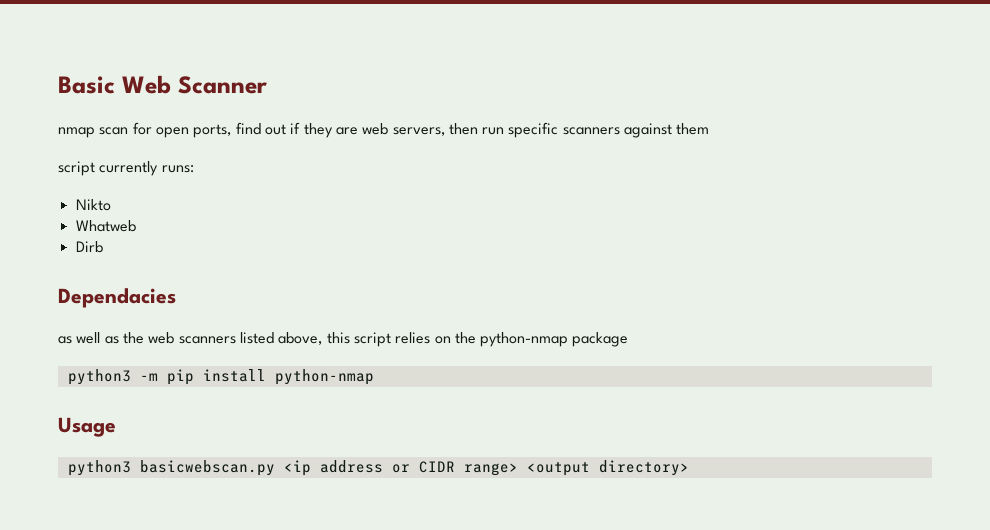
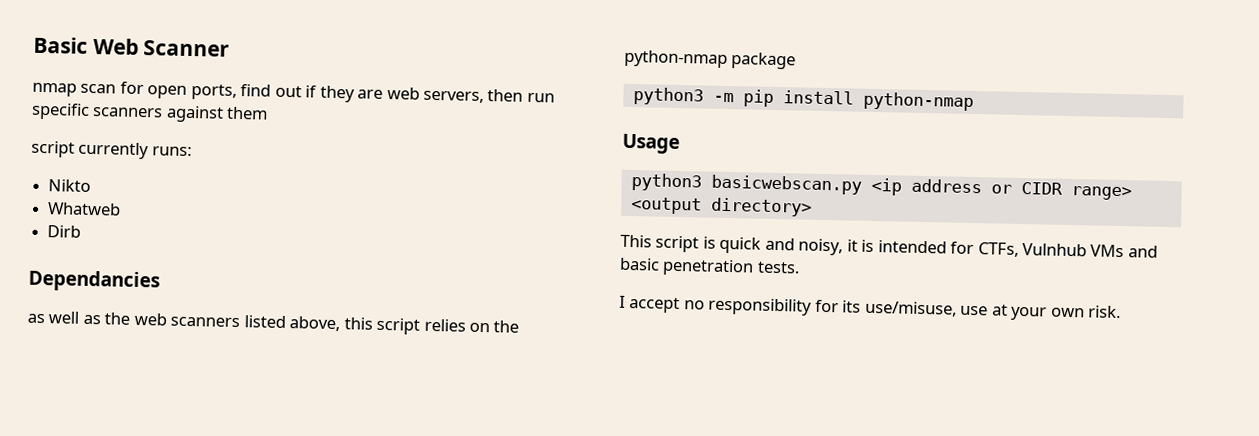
- Dependacies
+ Dependancies
+ This script is quick and noisy, it is intended for CTFs, Vulnhub VMs and basic penetration tests.
+ I accept no responsibility for its use/misuse, use at your own risk.

